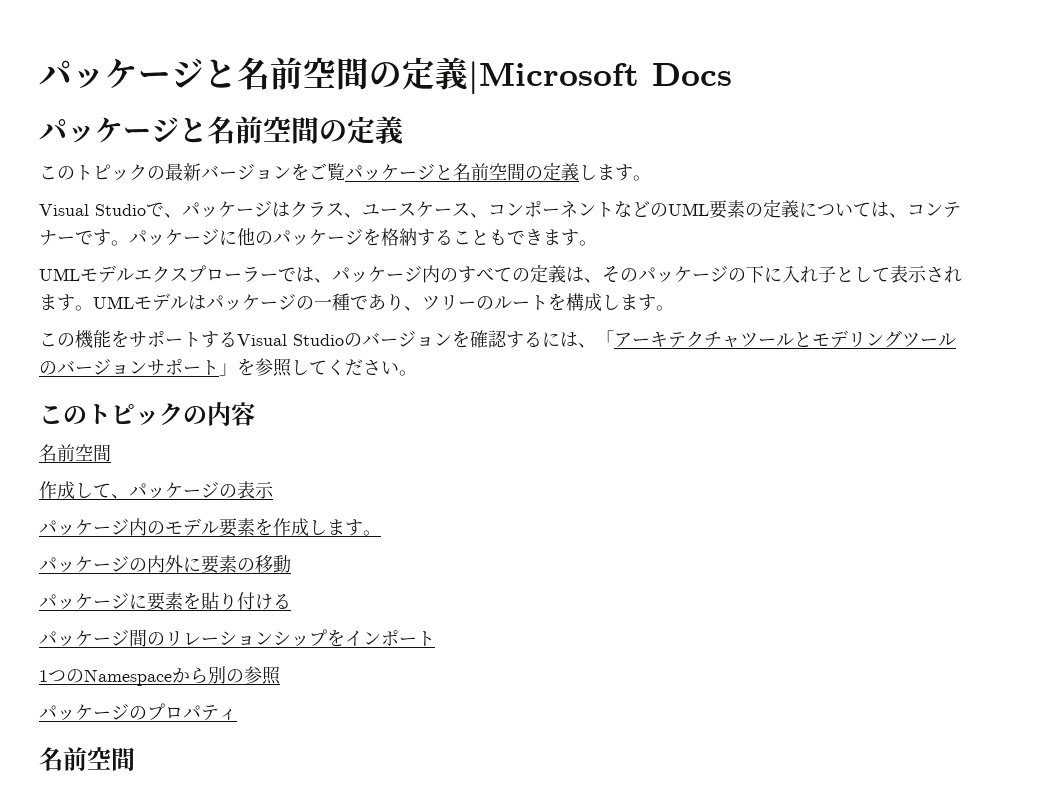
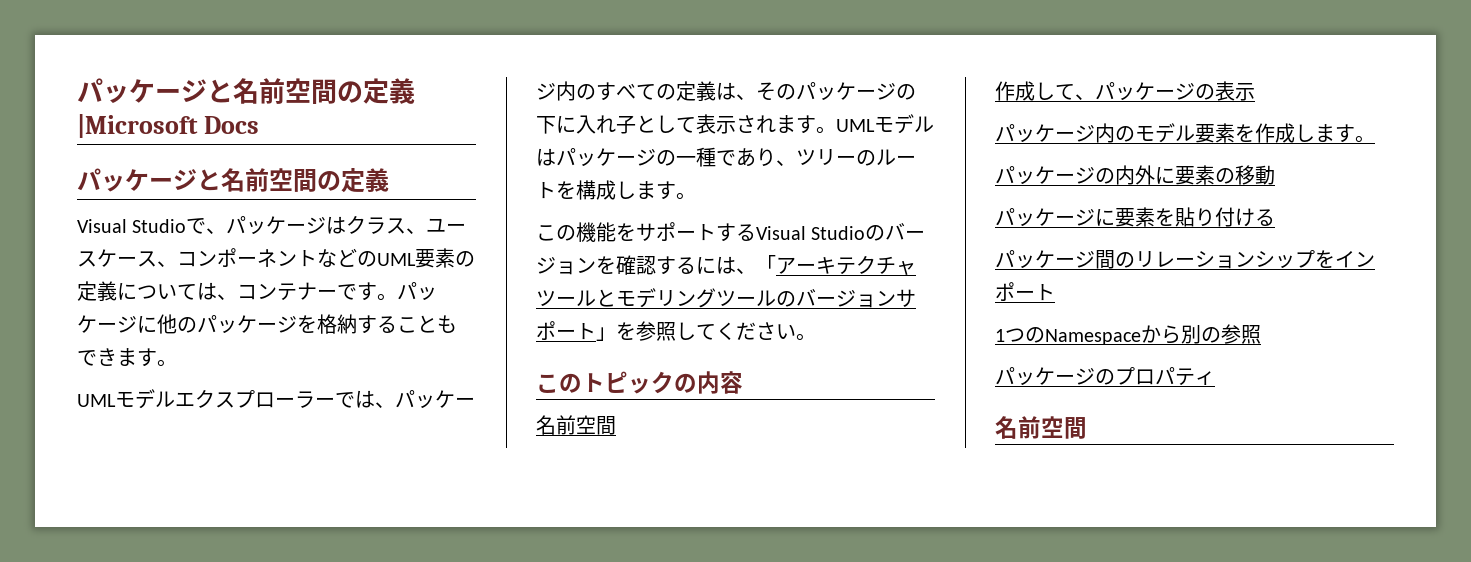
- このトピックの最新バージョンをご覧パッケージと名前空間の定義します。

